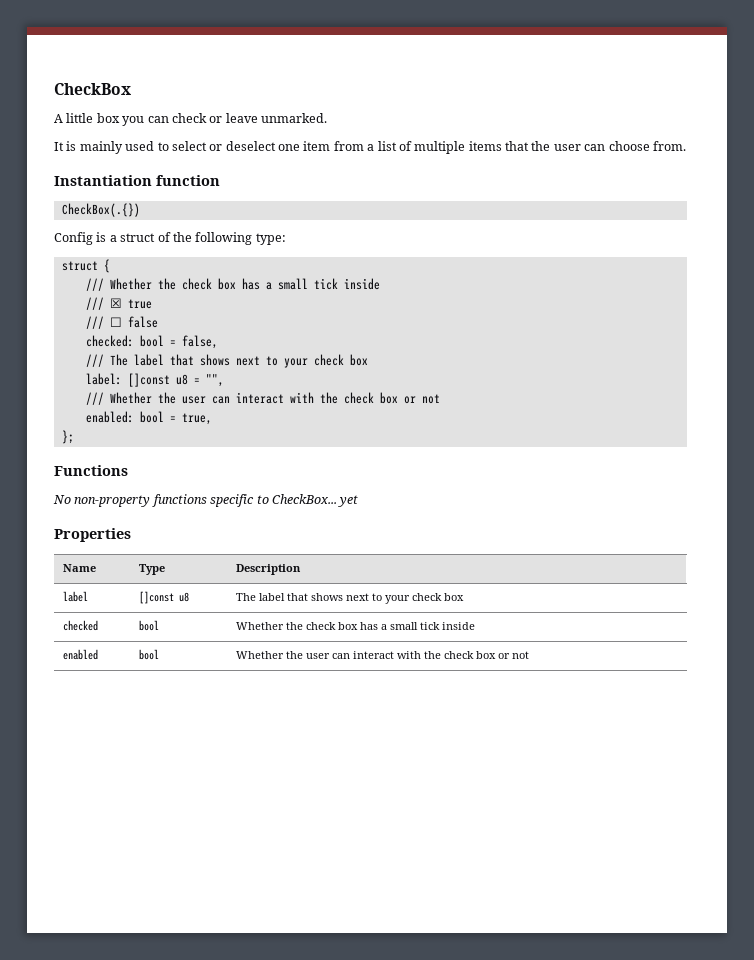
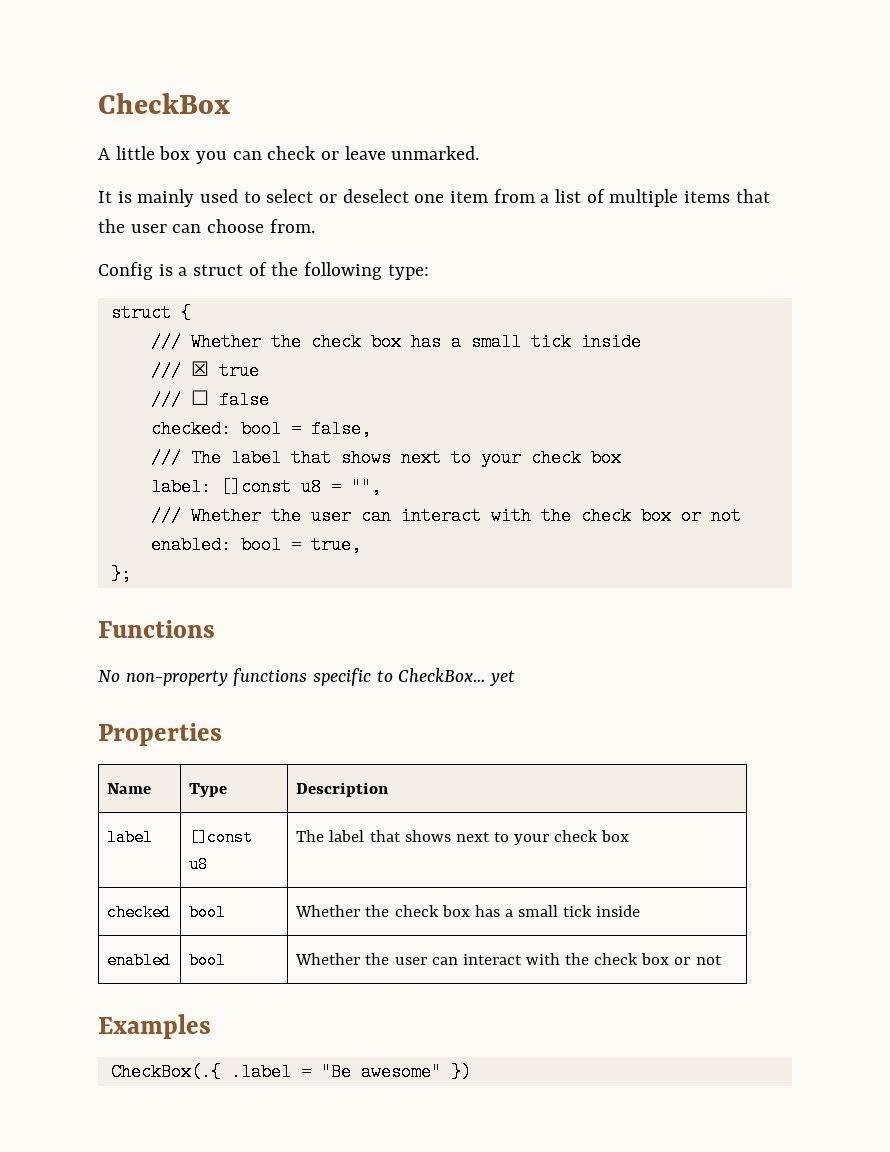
- Instantiation function
- CheckBox(.{})
+ Examples
+ CheckBox(.{ .label = "Be awesome" })

